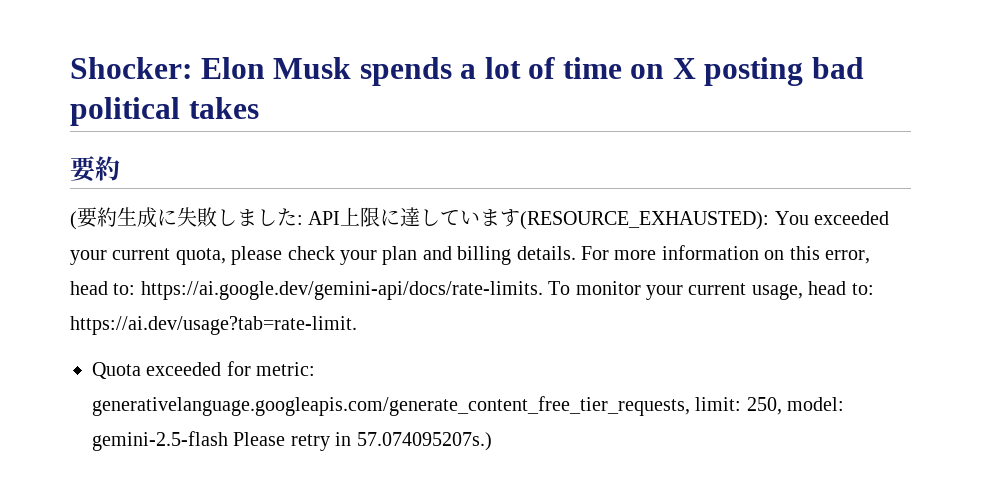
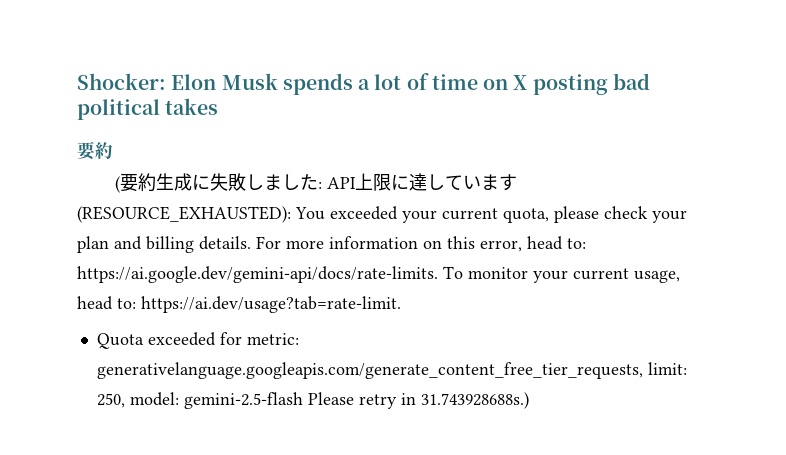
- Quota exceeded for metric: generativelanguage.googleapis.com/generate_content_free_tier_requests, limit: 250, model: gemini-2.5-flash Please retry in 57.074095207s.)
+ Quota exceeded for metric: generativelanguage.googleapis.com/generate_content_free_tier_requests, limit: 250, model: gemini-2.5-flash Please retry in 31.743928688s.)

